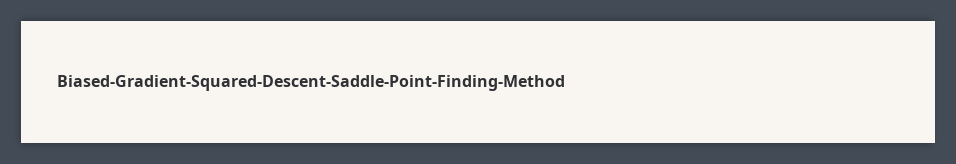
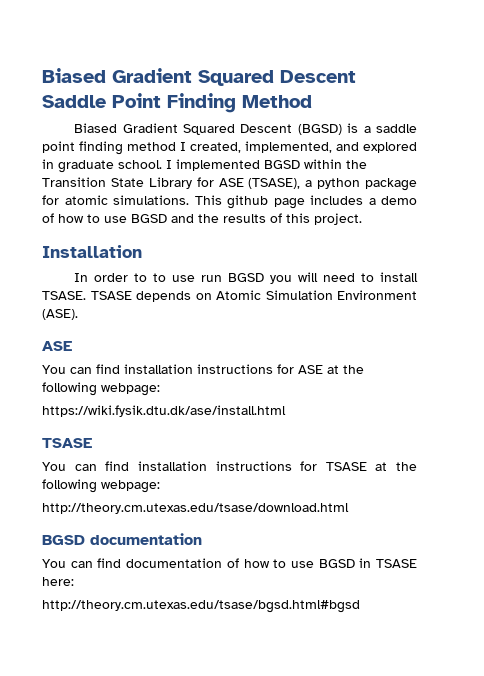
- Biased-Gradient-Squared-Descent-Saddle-Point-Finding-Method
+ Biased Gradient Squared Descent Saddle Point Finding Method
+ Biased Gradient Squared Descent (BGSD) is a saddle point finding method I created, implemented, and explored in graduate school. I implemented BGSD within the Transition State Library for ASE (TSASE), a python package for atomic simulations. This github page includes a demo of how to use BGSD and the results of this project.
+ Installation
+ In order to to use run BGSD you will need to install TSASE. TSASE depends on Atomic Simulation Environment (ASE).
+ ASE
+ You can find installation instructions for ASE at the following webpage:
+ https://wiki.fysik.dtu.dk/ase/install.html
+ TSASE
+ You can find installation instructions for TSASE at the following webpage:
+ http://theory.cm.utexas.edu/tsase/download.html
+ BGSD documentation
+ You can find documentation of how to use BGSD in TSASE here:
+ http://theory.cm.utexas.edu/tsase/bgsd.html#bgsd

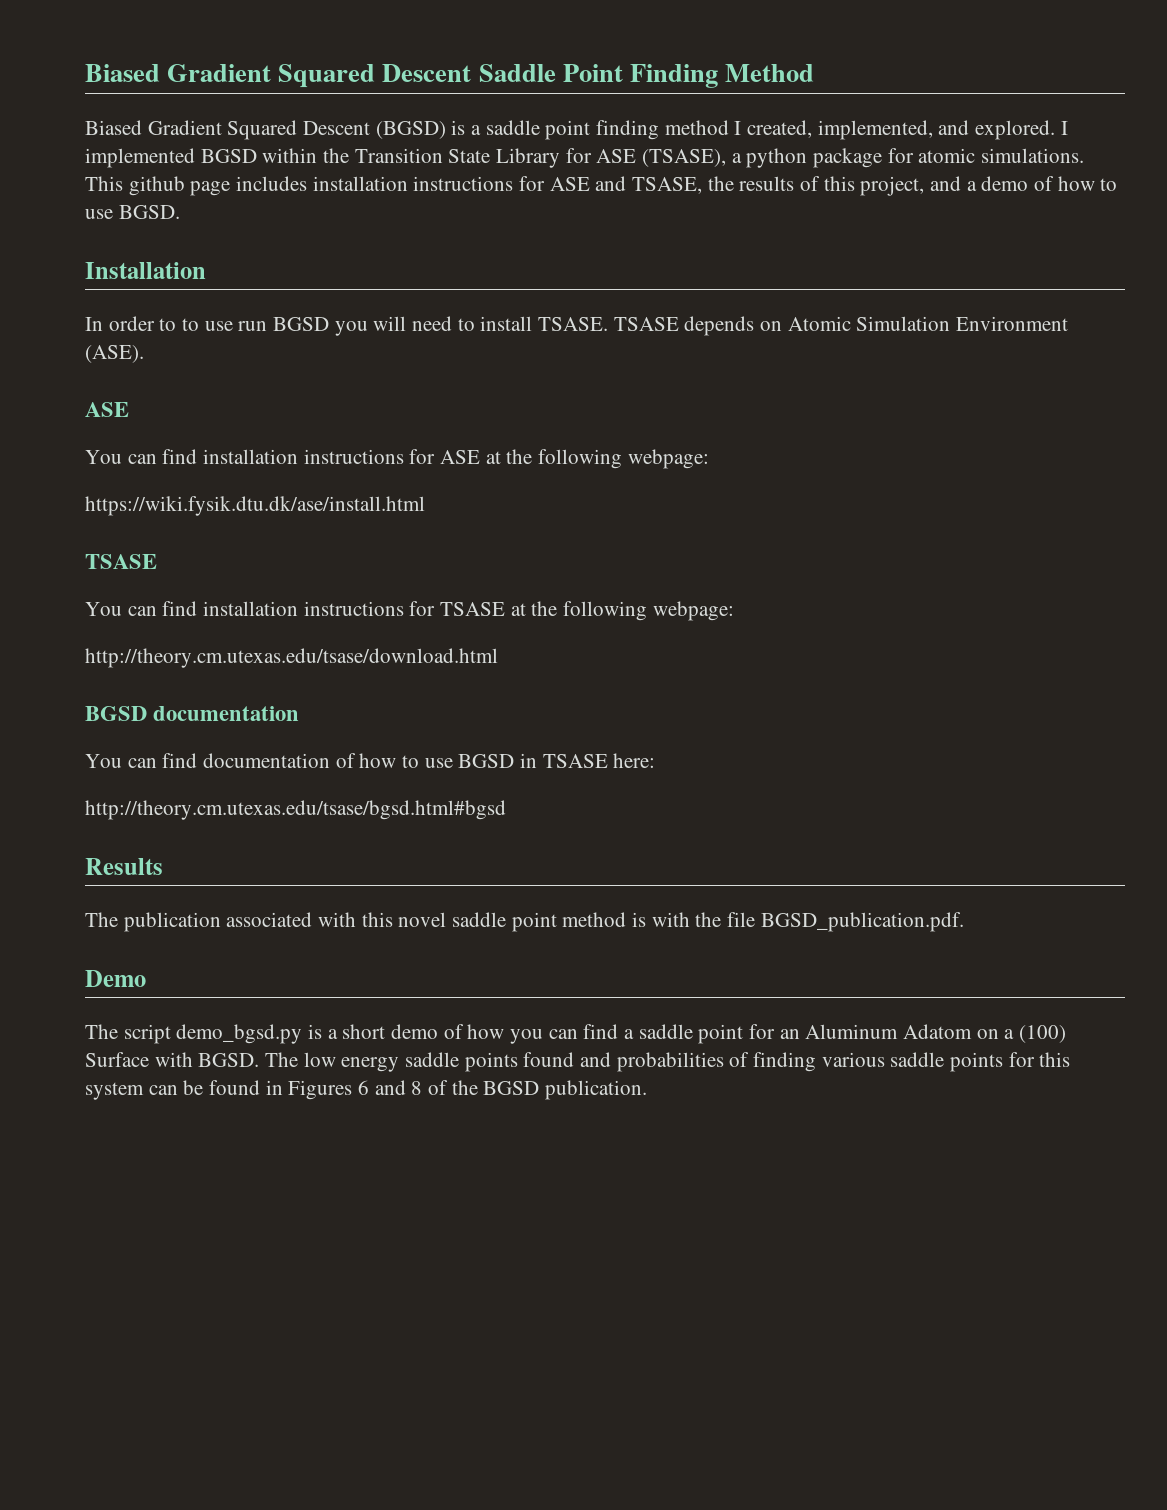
- Biased Gradient Squared Descent (BGSD) is a saddle point finding method I created, implemented, and explored in graduate school.
+ Biased Gradient Squared Descent (BGSD) is a saddle point finding method I created, implemented, and explored.
- This github page includes a demo of how to use BGSD and the results of this project.
+ This github page includes installation instructions for ASE and TSASE, the results of this project, and a demo of how to use BGSD.
+ Results
+ The publication associated with this novel saddle point method is with the file BGSD_publication.pdf.
+ Demo
+ The script demo_bgsd.py is a short demo of how you can find a saddle point for an Aluminum Adatom on a (100) Surface with BGSD. The low energy saddle points found and probabilities of finding various saddle points for this system can be found in Figures 6 and 8 of the BGSD publication.

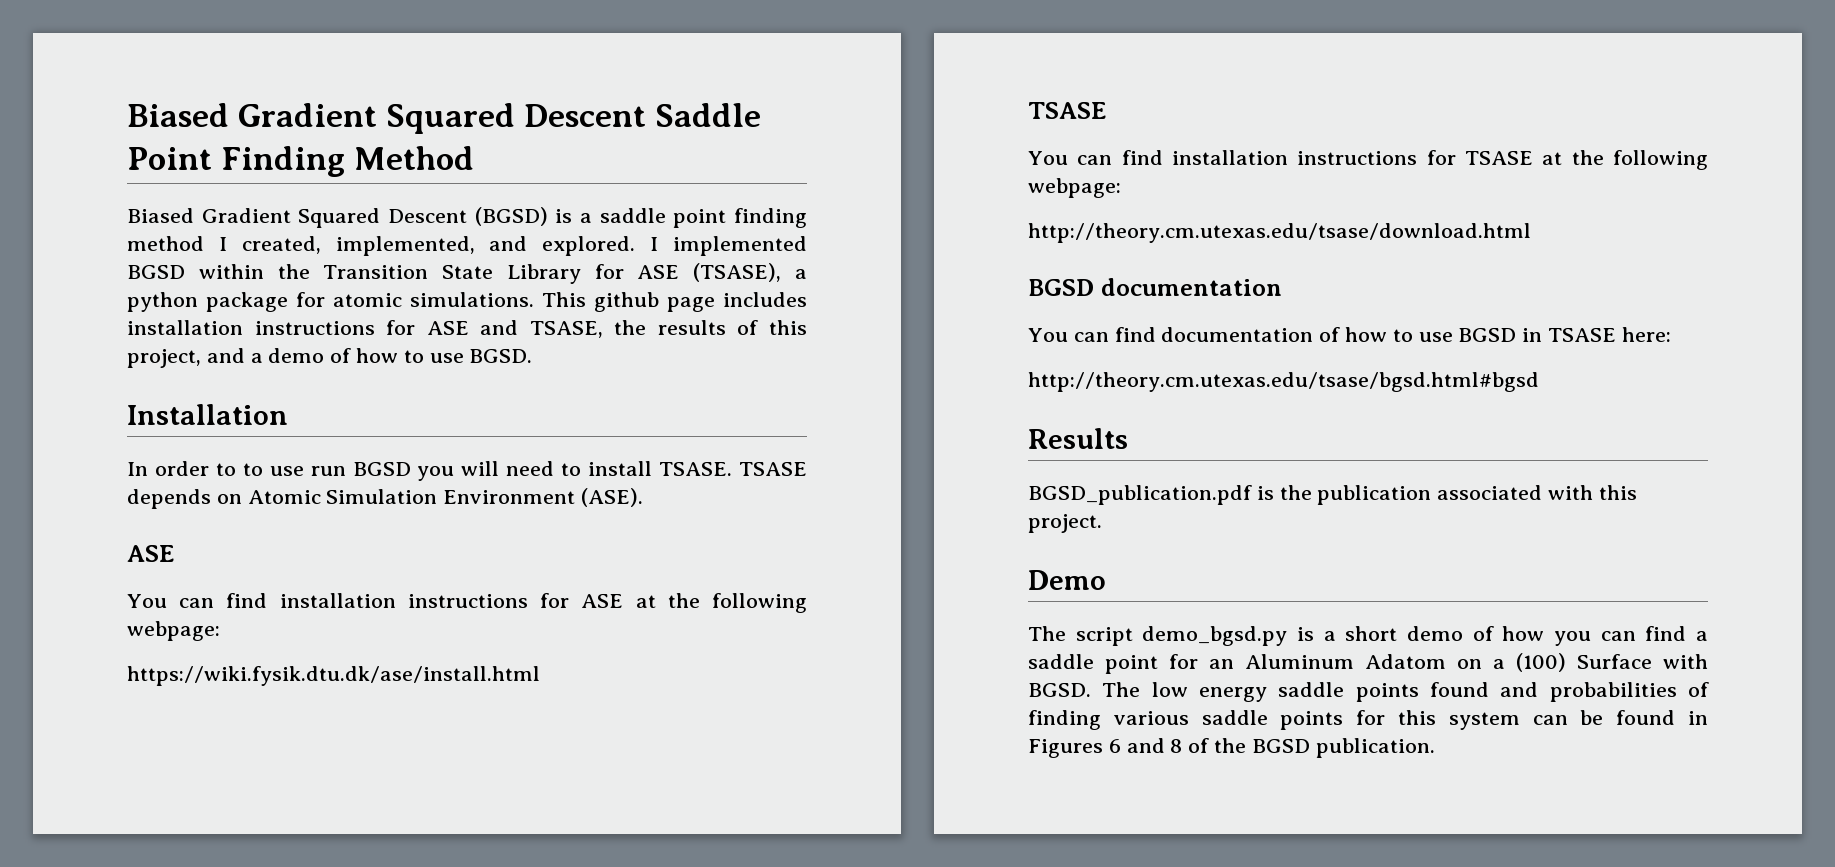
- The publication associated with this novel saddle point method is with the file BGSD_publication.pdf.
+ BGSD_publication.pdf is the publication associated with this project.

